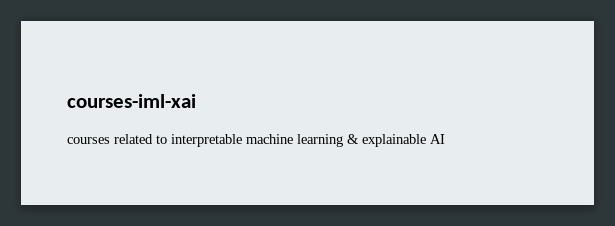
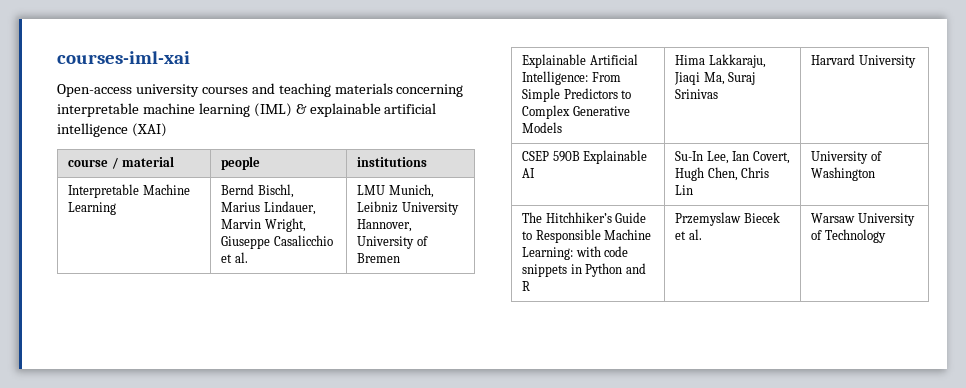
- courses related to interpretable machine learning & explainable AI
+ Open-access university courses and teaching materials concerning interpretable machine learning (IML) & explainable artificial intelligence (XAI)
+ course / material | people | institutions
+ Interpretable Machine Learning | Bernd Bischl, Marius Lindauer, Marvin Wright, Giuseppe Casalicchio et al. | LMU Munich, Leibniz University Hannover, University of Bremen
+ Explainable Artificial Intelligence: From Simple Predictors to Complex Generative Models | Hima Lakkaraju, Jiaqi Ma, Suraj Srinivas | Harvard University
+ CSEP 590B Explainable AI | Su-In Lee, Ian Covert, Hugh Chen, Chris Lin | University of Washington
+ The Hitchhiker’s Guide to Responsible Machine Learning: with code snippets in Python and R | Przemyslaw Biecek et al. | Warsaw University of Technology

